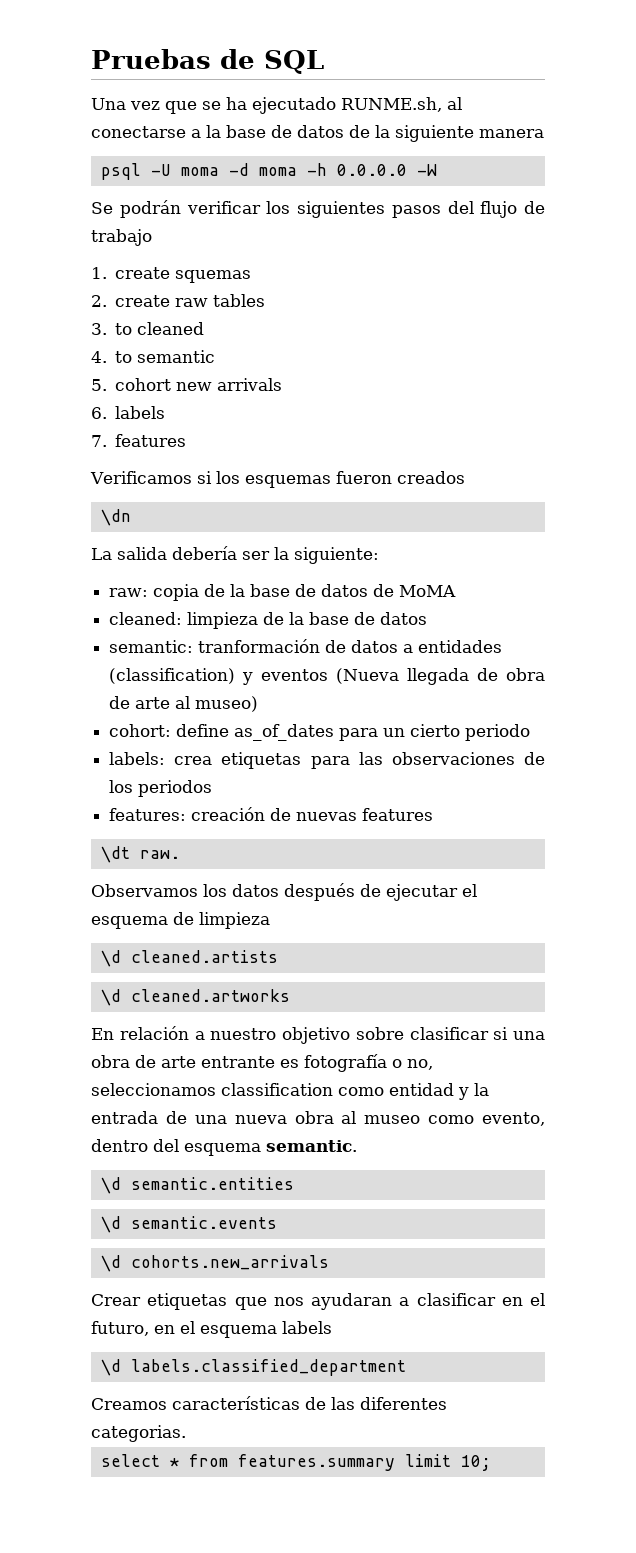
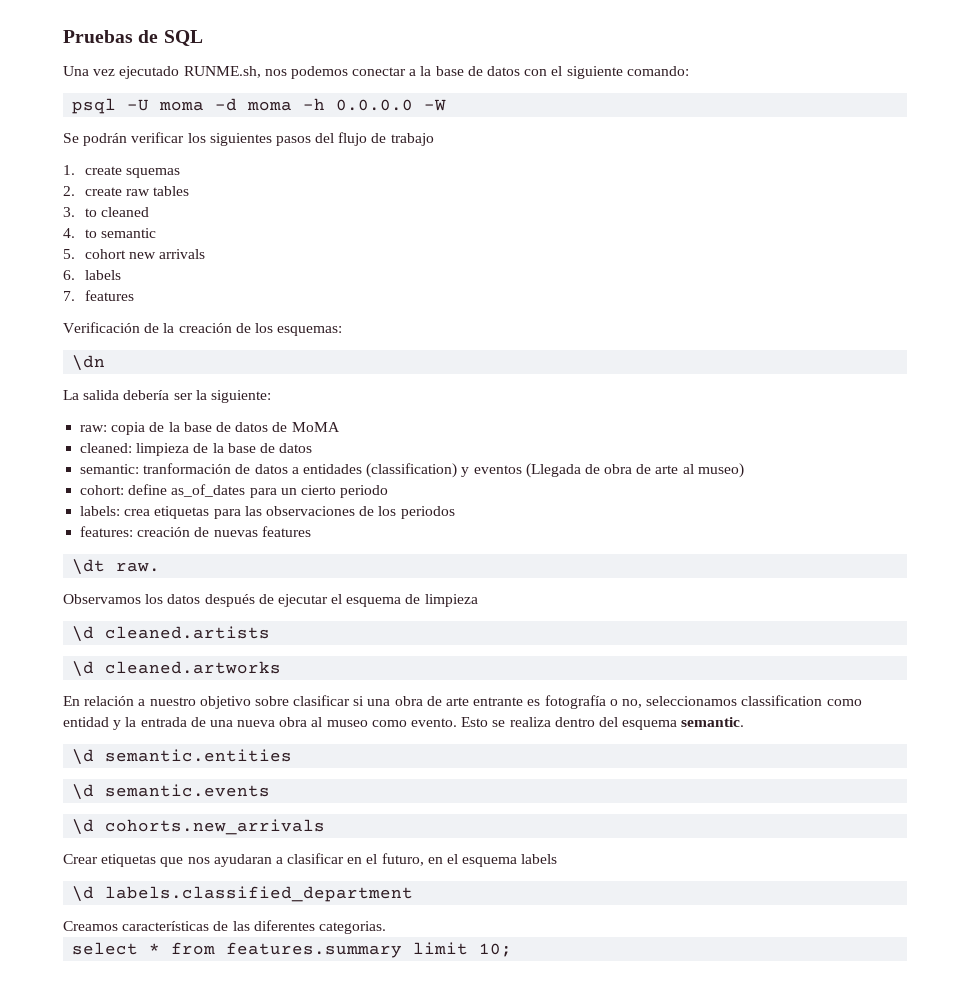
- Una vez que se ha ejecutado RUNME.sh, al conectarse a la base de datos de la siguiente manera
+ Una vez ejecutado RUNME.sh, nos podemos conectar a la base de datos con el siguiente comando:
- Verificamos si los esquemas fueron creados
+ Verificación de la creación de los esquemas:
- semantic: tranformación de datos a entidades (classification) y eventos (Nueva llegada de obra de arte al museo)
+ semantic: tranformación de datos a entidades (classification) y eventos (Llegada de obra de arte al museo)
- En relación a nuestro objetivo sobre clasificar si una obra de arte entrante es fotografía o no, seleccionamos classification como entidad y la entrada de una nueva obra al museo como evento, dentro del esquema semantic.
+ En relación a nuestro objetivo sobre clasificar si una obra de arte entrante es fotografía o no, seleccionamos classification como entidad y la entrada de una nueva obra al museo como evento. Esto se realiza dentro del esquema semantic.

